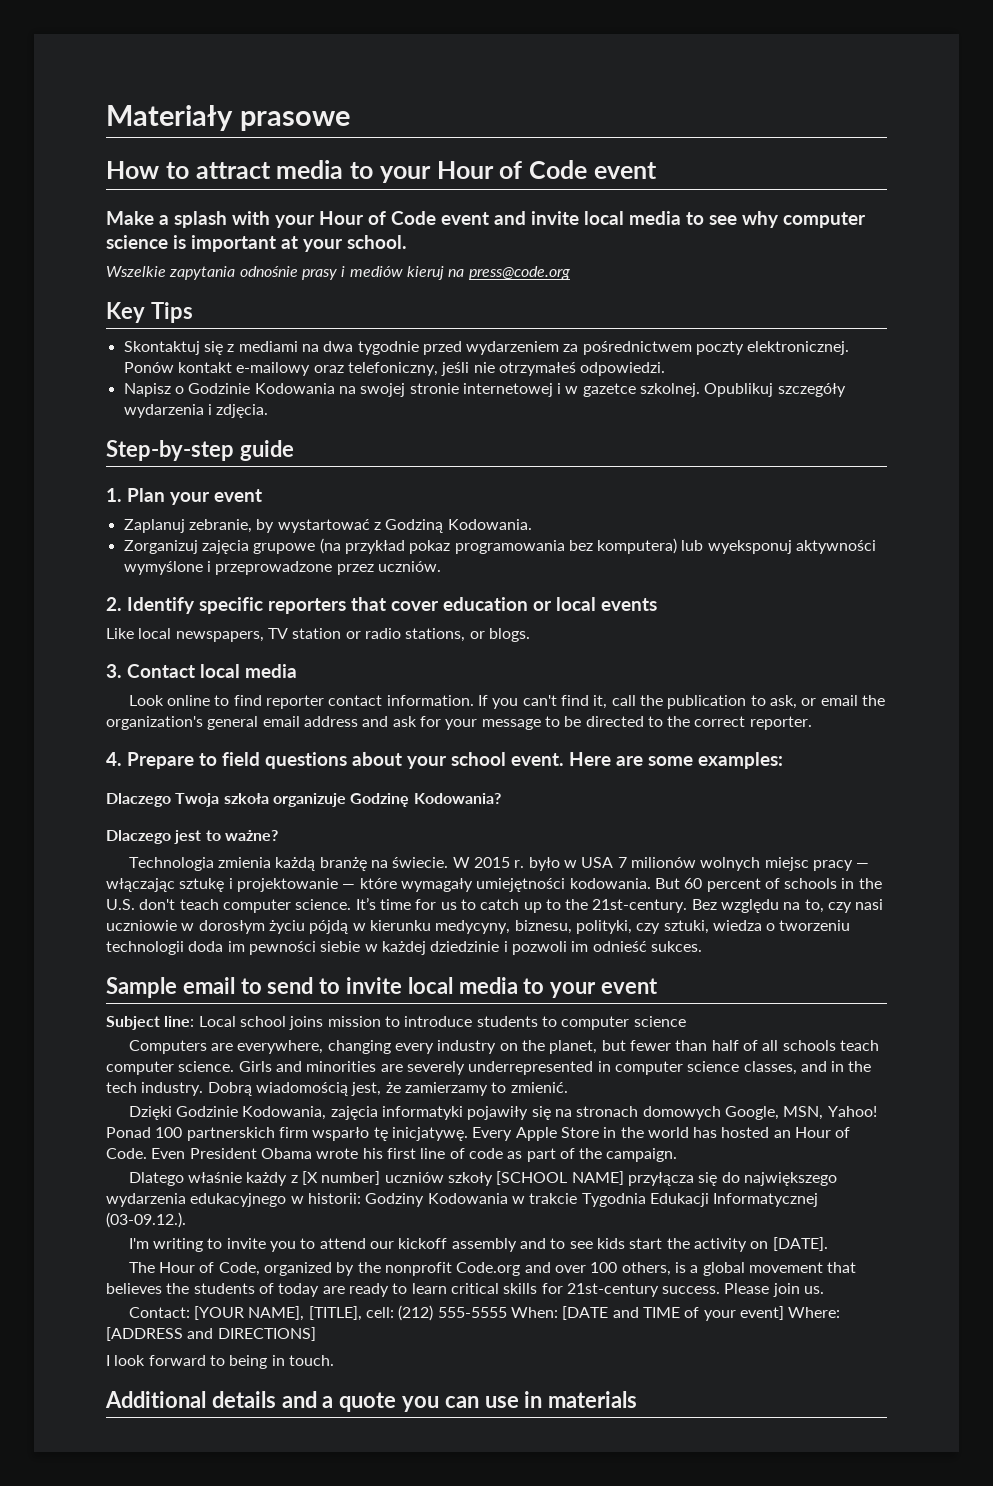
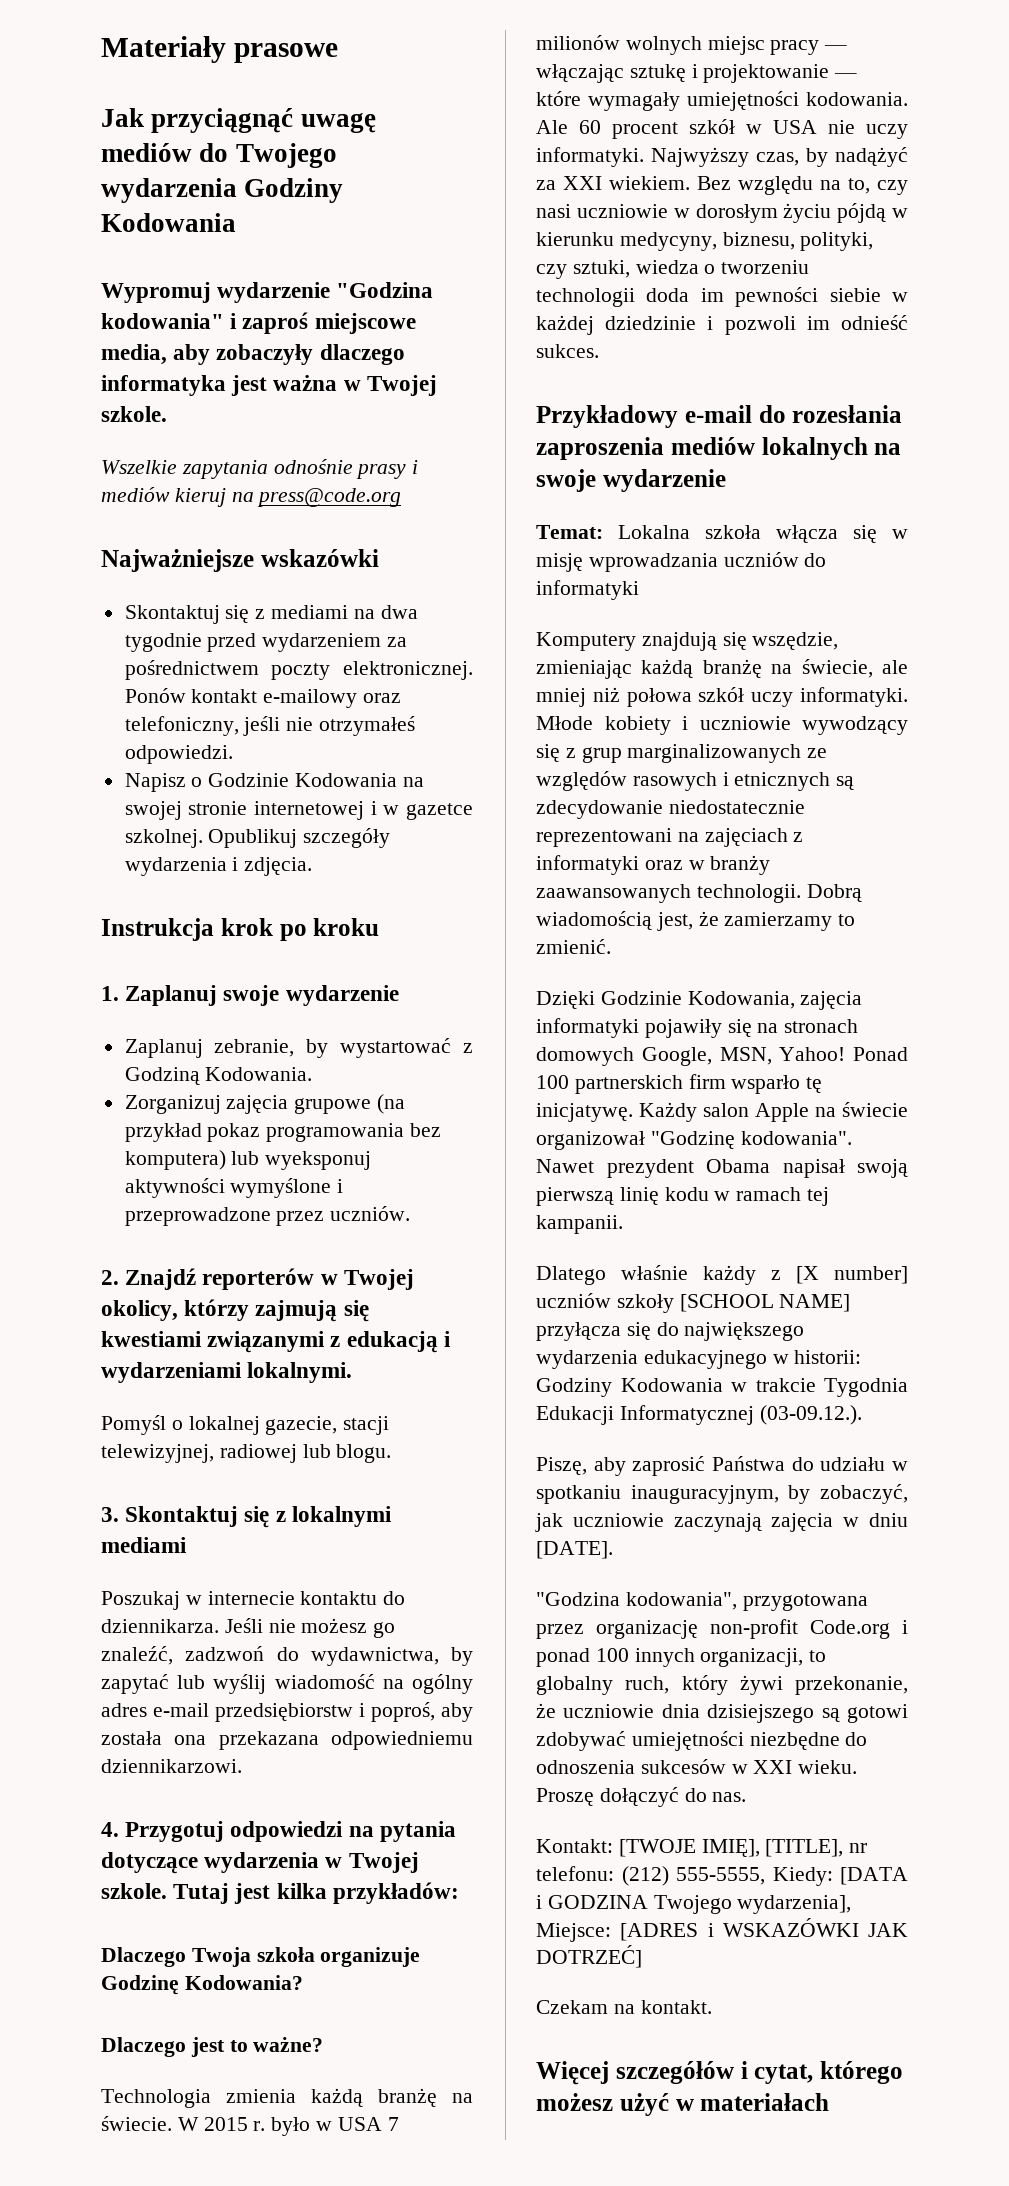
- How to attract media to your Hour of Code event
- Make a splash with your Hour of Code event and invite local media to see why computer science is important at your school.
+ Jak przyciągnąć uwagę mediów do Twojego wydarzenia Godziny Kodowania
+ Wypromuj wydarzenie "Godzina kodowania" i zaproś miejscowe media, aby zobaczyły dlaczego informatyka jest ważna w Twojej szkole.
- Key Tips
+ Najważniejsze wskazówki
- Step-by-step guide
- 1. Plan your event
+ Instrukcja krok po kroku
+ 1. Zaplanuj swoje wydarzenie
- 2. Identify specific reporters that cover education or local events
- Like local newspapers, TV station or radio stations, or blogs.
- 3. Contact local media
- Look online to find reporter contact information. If you can't find it, call the publication to ask, or email the organization's general email address and ask for your message to be directed to the correct reporter.
- 4. Prepare to field questions about your school event. Here are some examples:
+ 2. Znajdź reporterów w Twojej okolicy, którzy zajmują się kwestiami związanymi z edukacją i wydarzeniami lokalnymi.
+ Pomyśl o lokalnej gazecie, stacji telewizyjnej, radiowej lub blogu.
+ 3. Skontaktuj się z lokalnymi mediami
+ Poszukaj w internecie kontaktu do dziennikarza. Jeśli nie możesz go znaleźć, zadzwoń do wydawnictwa, by zapytać lub wyślij wiadomość na ogólny adres e-mail przedsiębiorstw i poproś, aby została ona przekazana odpowiedniemu dziennikarzowi.
+ 4. Przygotuj odpowiedzi na pytania dotyczące wydarzenia w Twojej szkole. Tutaj jest kilka przykładów:
- But 60 percent of schools in the U.S. don't teach computer science. It’s time for us to catch up to the 21st-century.
+ Ale 60 procent szkół w USA nie uczy informatyki. Najwyższy czas, by nadążyć za XXI wiekiem.
- Sample email to send to invite local media to your event
- Subject line: Local school joins mission to introduce students to computer science
- Computers are everywhere, changing every industry on the planet, but fewer than half of all schools teach computer science. Girls and minorities are severely underrepresented in computer science classes, and in the tech industry.
+ Przykładowy e-mail do rozesłania zaproszenia mediów lokalnych na swoje wydarzenie
+ Temat: Lokalna szkoła włącza się w misję wprowadzania uczniów do informatyki
+ Komputery znajdują się wszędzie, zmieniając każdą branżę na świecie, ale mniej niż połowa szkół uczy informatyki. Młode kobiety i uczniowie wywodzący się z grup marginalizowanych ze względów rasowych i etnicznych są zdecydowanie niedostatecznie reprezentowani na zajęciach z informatyki oraz w branży zaawansowanych technologii.
- Every Apple Store in the world has hosted an Hour of Code. Even President Obama wrote his first line of code as part of the campaign.
+ Każdy salon Apple na świecie organizował "Godzinę kodowania". Nawet prezydent Obama napisał swoją pierwszą linię kodu w ramach tej kampanii.
- I'm writing to invite you to attend our kickoff assembly and to see kids start the activity on [DATE].
- The Hour of Code, organized by the nonprofit Code.org and over 100 others, is a global movement that believes the students of today are ready to learn critical skills for 21st-century success. Please join us.
- Contact: [YOUR NAME], [TITLE], cell: (212) 555-5555 When: [DATE and TIME of your event] Where: [ADDRESS and DIRECTIONS]
- I look forward to being in touch.
- Additional details and a quote you can use in materials
+ Piszę, aby zaprosić Państwa do udziału w spotkaniu inauguracyjnym, by zobaczyć, jak uczniowie zaczynają zajęcia w dniu [DATE].
+ "Godzina kodowania", przygotowana przez organizację non-profit Code.org i ponad 100 innych organizacji, to globalny ruch, który żywi przekonanie, że uczniowie dnia dzisiejszego są gotowi zdobywać umiejętności niezbędne do odnoszenia sukcesów w XXI wieku. Proszę dołączyć do nas.
+ Kontakt: [TWOJE IMIĘ], [TITLE], nr telefonu: (212) 555-5555, Kiedy: [DATA i GODZINA Twojego wydarzenia], Miejsce: [ADRES i WSKAZÓWKI JAK DOTRZEĆ]
+ Czekam na kontakt.
+ Więcej szczegółów i cytat, którego możesz użyć w materiałach

